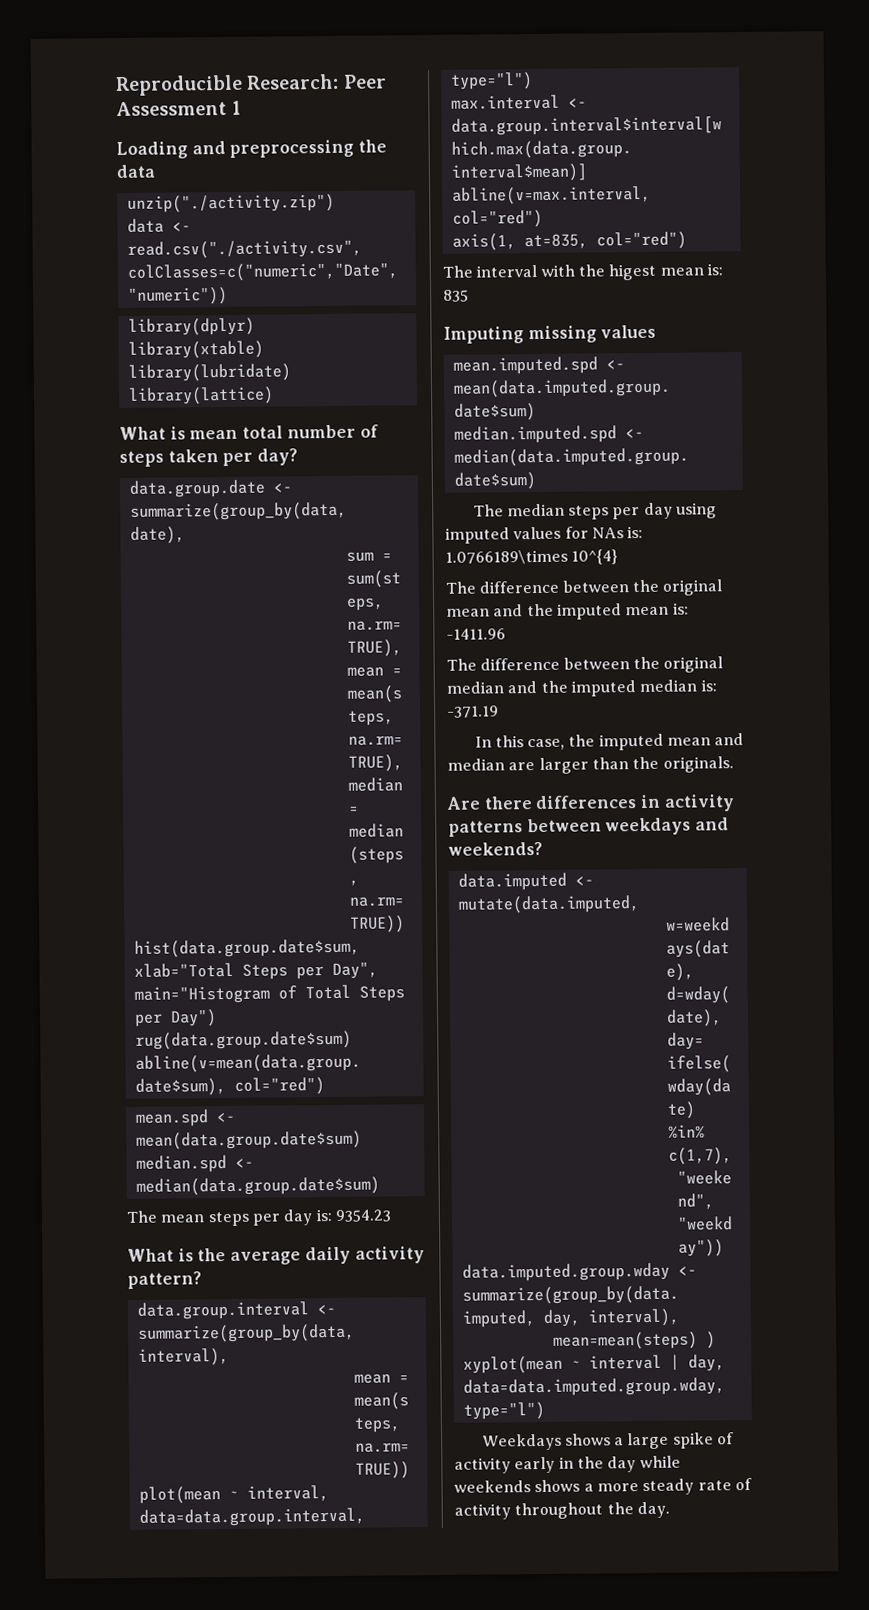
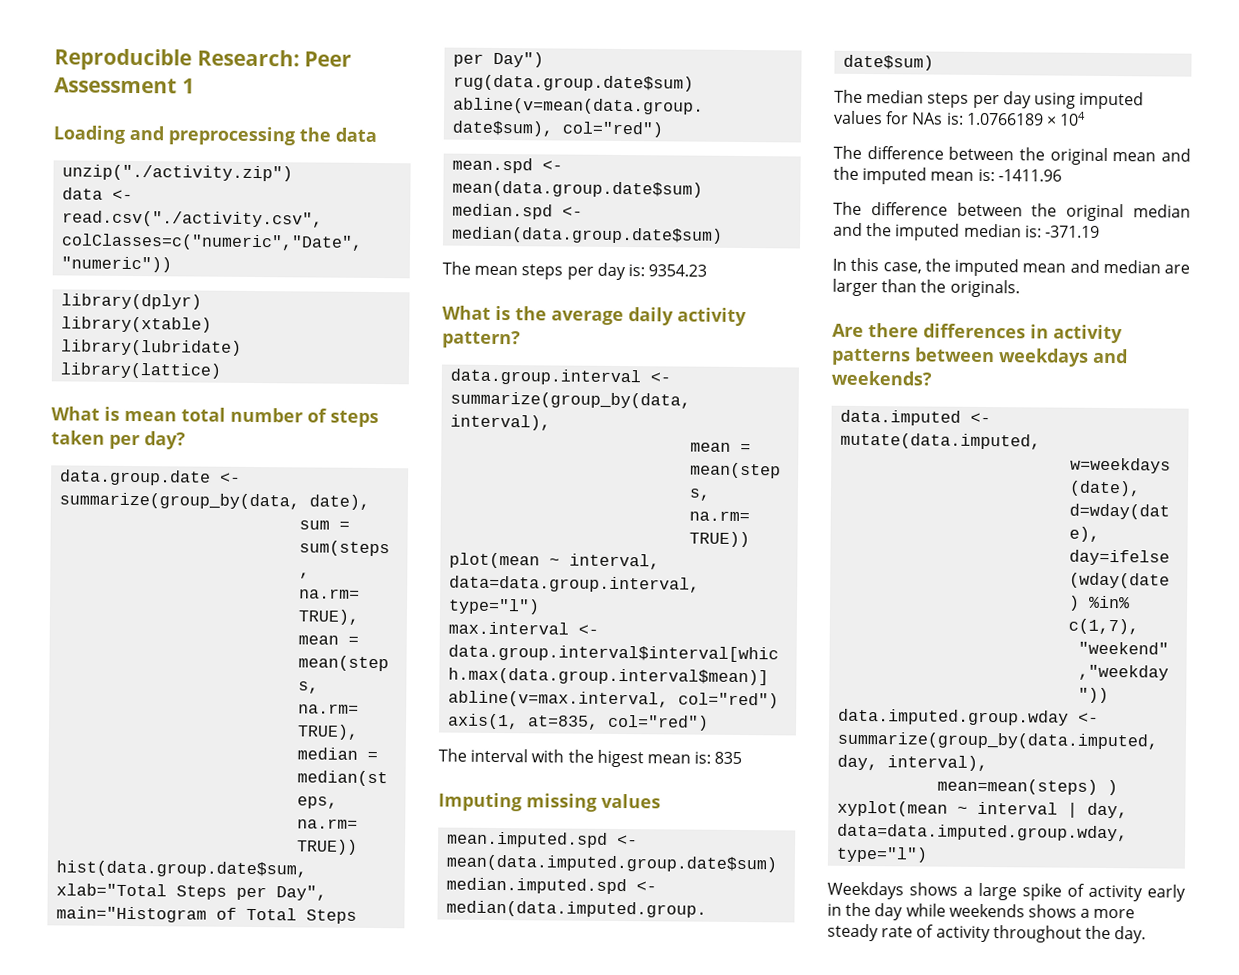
- The median steps per day using imputed values for NAs is: 1.0766189\times 10^{4}
+ The median steps per day using imputed values for NAs is: 1.0766189 × 104

